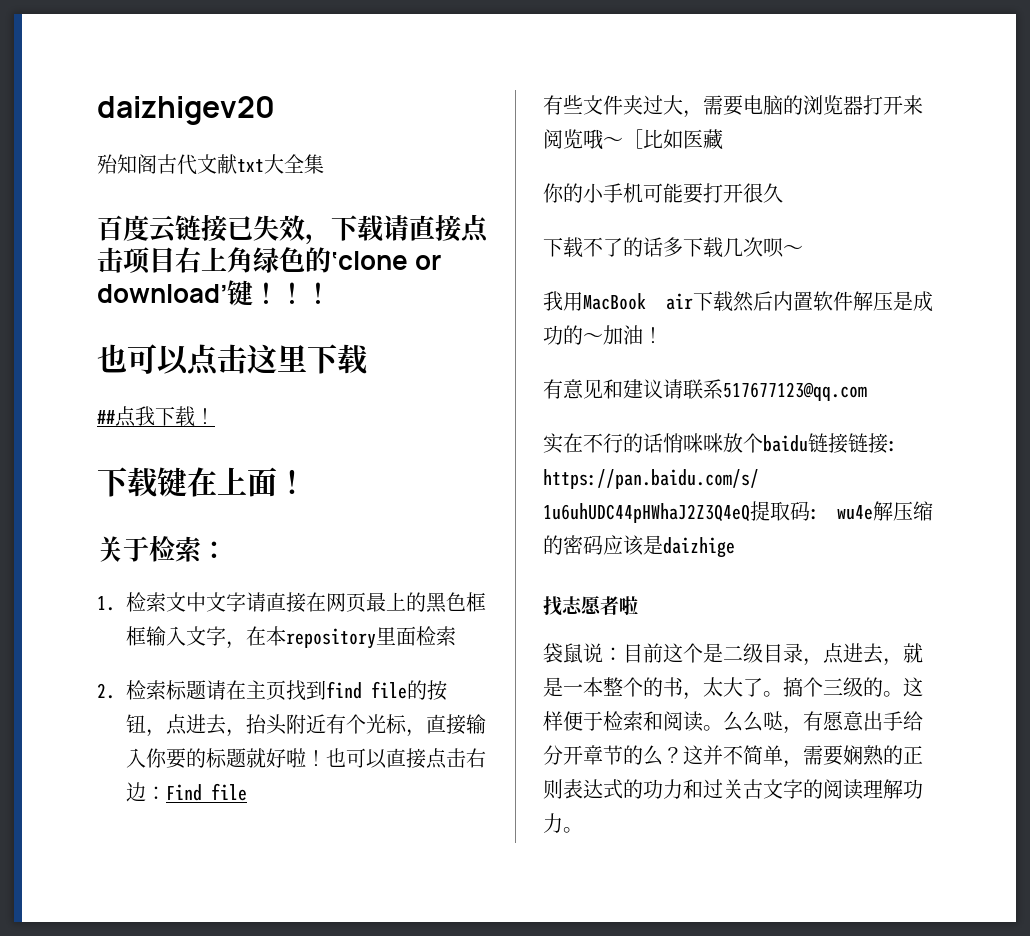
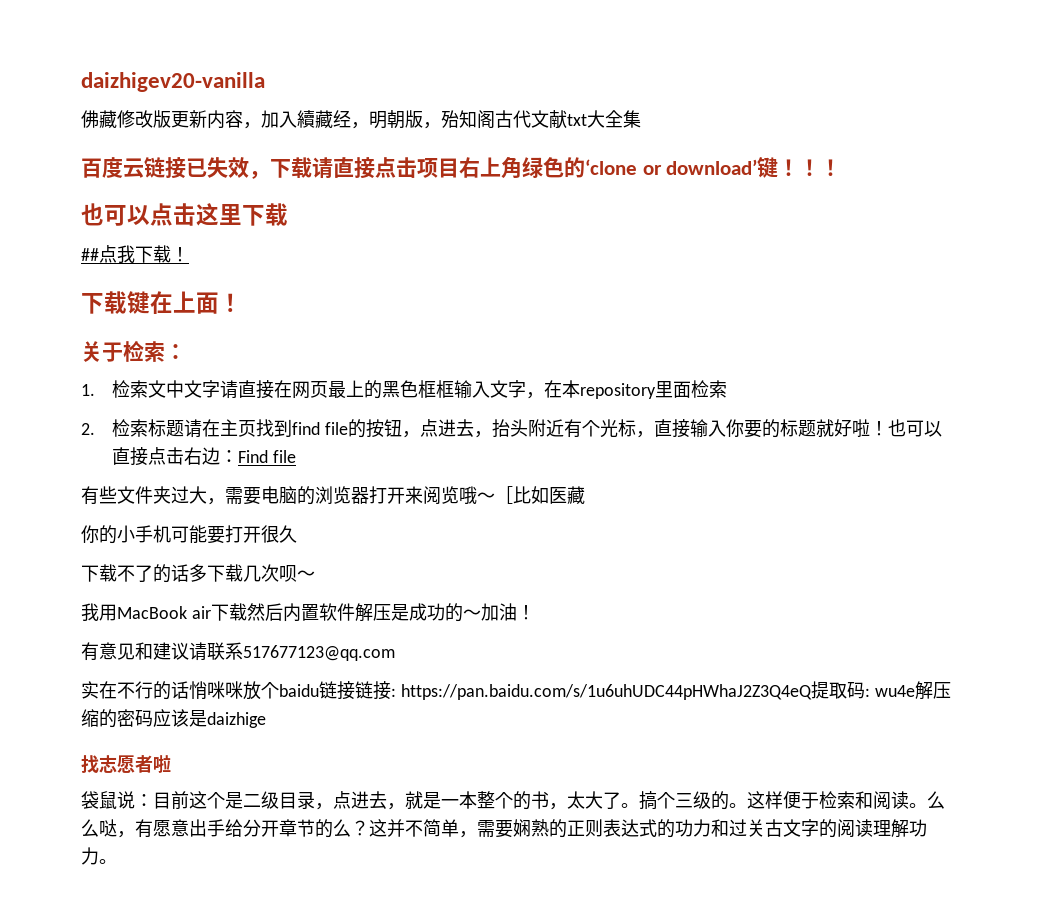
- daizhigev20
- 殆知阁古代文献txt大全集
+ daizhigev20-vanilla
+ 佛藏修改版更新内容，加入續藏经，明朝版，殆知阁古代文献txt大全集

